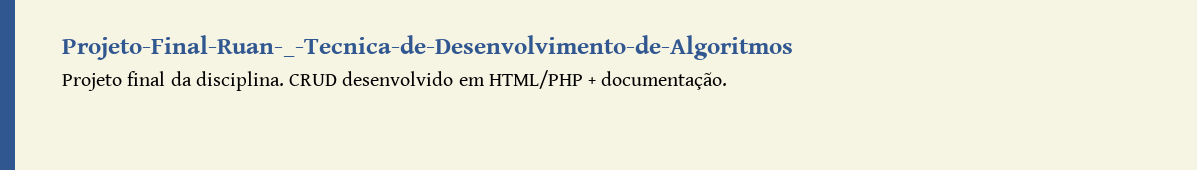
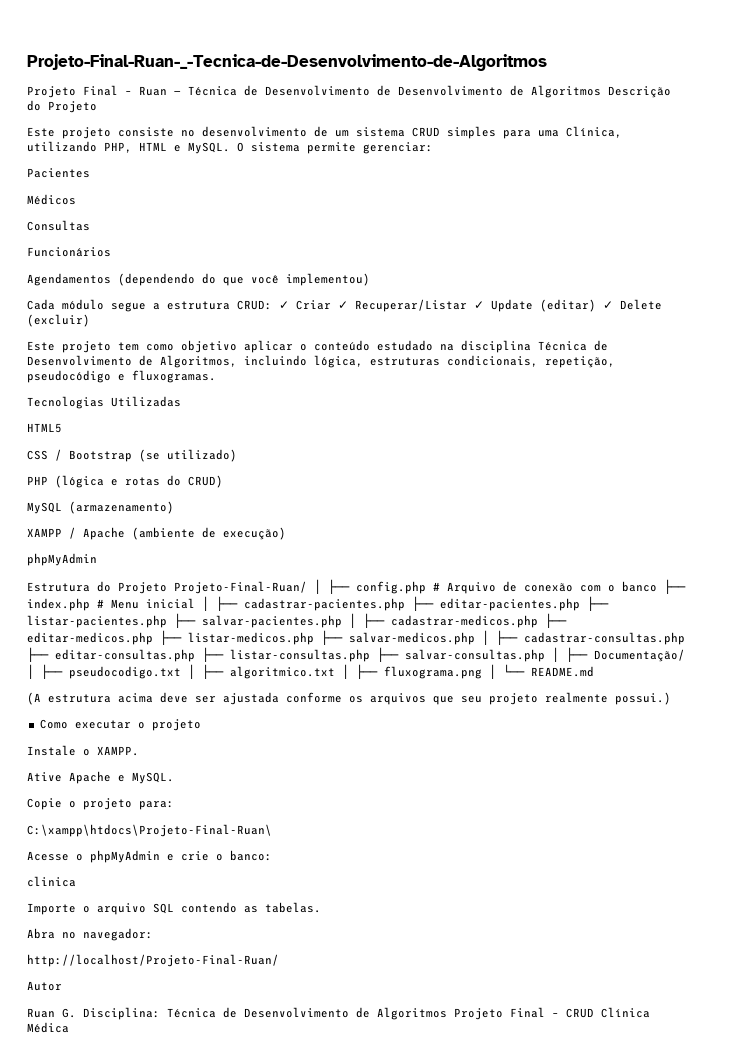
- Projeto final da disciplina. CRUD desenvolvido em HTML/PHP + documentação.
+ Projeto Final – Ruan — Técnica de Desenvolvimento de Desenvolvimento de Algoritmos Descrição do Projeto
+ Este projeto consiste no desenvolvimento de um sistema CRUD simples para uma Clínica, utilizando PHP, HTML e MySQL. O sistema permite gerenciar:
+ Pacientes
+ Médicos
+ Consultas
+ Funcionários
+ Agendamentos (dependendo do que você implementou)
+ Cada módulo segue a estrutura CRUD: ✓ Criar ✓ Recuperar/Listar ✓ Update (editar) ✓ Delete (excluir)
+ Este projeto tem como objetivo aplicar o conteúdo estudado na disciplina Técnica de Desenvolvimento de Algoritmos, incluindo lógica, estruturas condicionais, repetição, pseudocódigo e fluxogramas.
+ Tecnologias Utilizadas
+ HTML5
+ CSS / Bootstrap (se utilizado)
+ PHP (lógica e rotas do CRUD)
+ MySQL (armazenamento)
+ XAMPP / Apache (ambiente de execução)
+ phpMyAdmin
+ Estrutura do Projeto Projeto-Final-Ruan/ │ ├── config.php # Arquivo de conexão com o banco ├── index.php # Menu inicial │ ├── cadastrar-pacientes.php ├── editar-pacientes.php ├── listar-pacientes.php ├── salvar-pacientes.php │ ├── cadastrar-medicos.php ├── editar-medicos.php ├── listar-medicos.php ├── salvar-medicos.php │ ├── cadastrar-consultas.php ├── editar-consultas.php ├── listar-consultas.php ├── salvar-consultas.php │ ├── Documentação/ │ ├── pseudocodigo.txt │ ├── algoritmico.txt │ ├── fluxograma.png │ └── README.md
+ (A estrutura acima deve ser ajustada conforme os arquivos que seu projeto realmente possui.)
+ Como executar o projeto
+ Instale o XAMPP.
+ Ative Apache e MySQL.
+ Copie o projeto para:
+ C:\xampp\htdocs\Projeto-Final-Ruan\
+ Acesse o phpMyAdmin e crie o banco:
+ clinica
+ Importe o arquivo SQL contendo as tabelas.
+ Abra no navegador:
+ http://localhost/Projeto-Final-Ruan/
+ Autor
+ Ruan G. Disciplina: Técnica de Desenvolvimento de Algoritmos Projeto Final – CRUD Clínica Médica

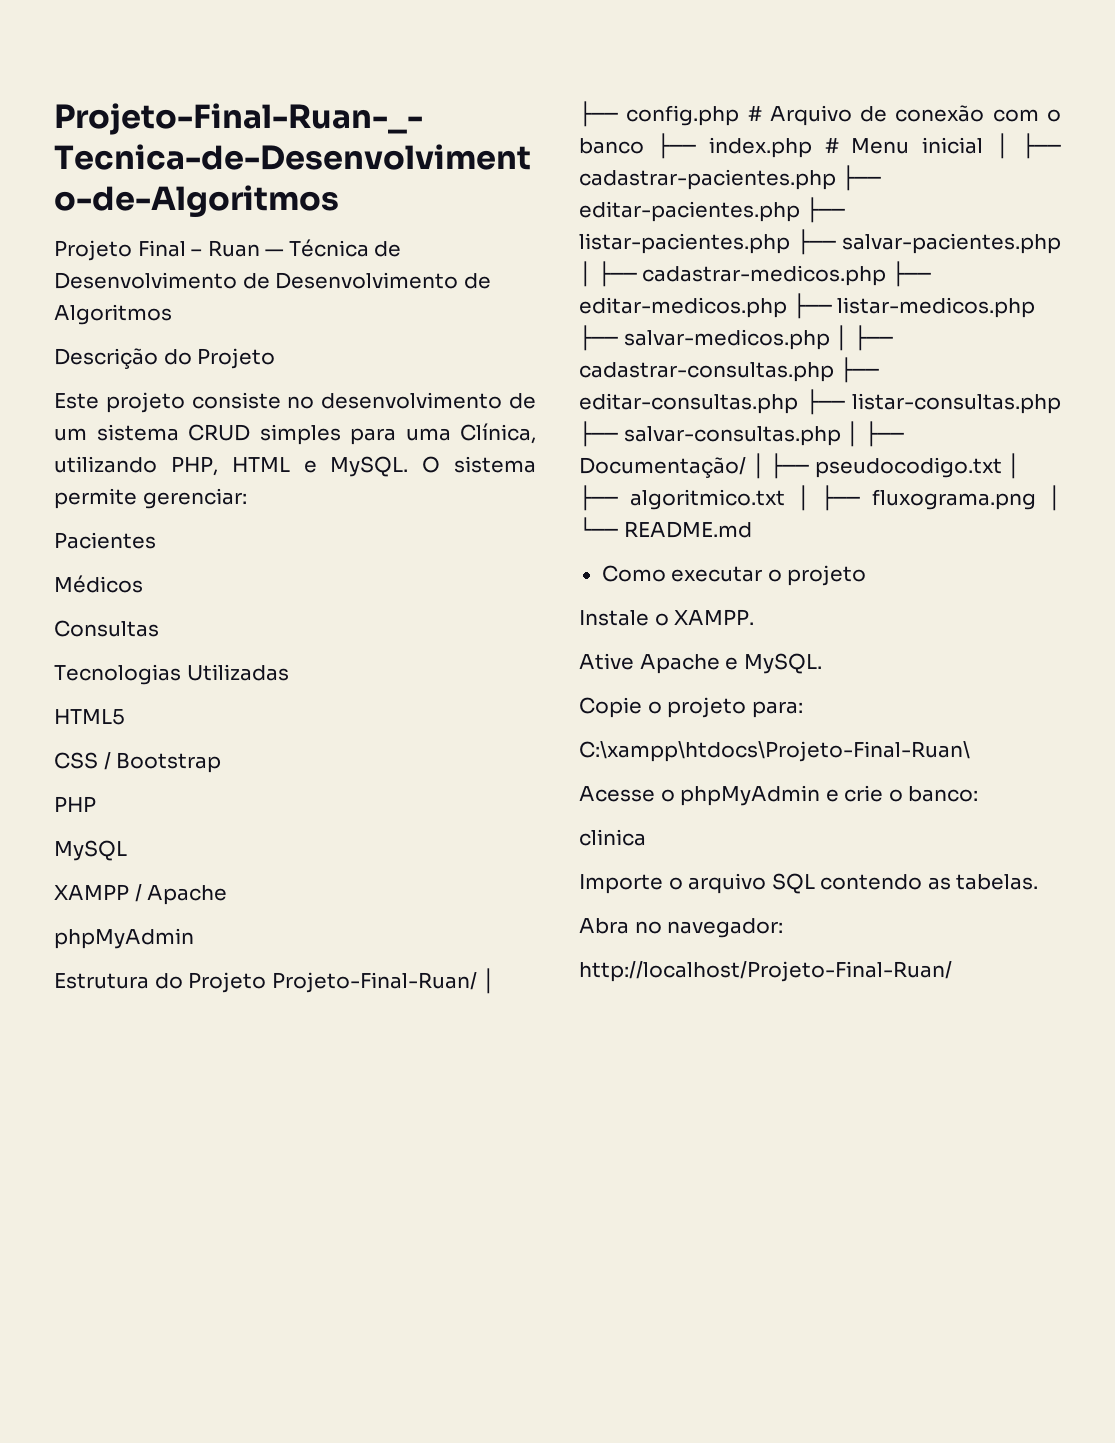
- Projeto Final – Ruan — Técnica de Desenvolvimento de Desenvolvimento de Algoritmos Descrição do Projeto
+ Projeto Final – Ruan — Técnica de Desenvolvimento de Desenvolvimento de Algoritmos
+ Descrição do Projeto
- Funcionários
- Agendamentos (dependendo do que você implementou)
- Cada módulo segue a estrutura CRUD: ✓ Criar ✓ Recuperar/Listar ✓ Update (editar) ✓ Delete (excluir)
- Este projeto tem como objetivo aplicar o conteúdo estudado na disciplina Técnica de Desenvolvimento de Algoritmos, incluindo lógica, estruturas condicionais, repetição, pseudocódigo e fluxogramas.
- CSS / Bootstrap (se utilizado)
+ CSS / Bootstrap
- PHP (lógica e rotas do CRUD)
+ PHP
- MySQL (armazenamento)
+ MySQL
- XAMPP / Apache (ambiente de execução)
+ XAMPP / Apache
- (A estrutura acima deve ser ajustada conforme os arquivos que seu projeto realmente possui.)
- Autor
- Ruan G. Disciplina: Técnica de Desenvolvimento de Algoritmos Projeto Final – CRUD Clínica Médica

